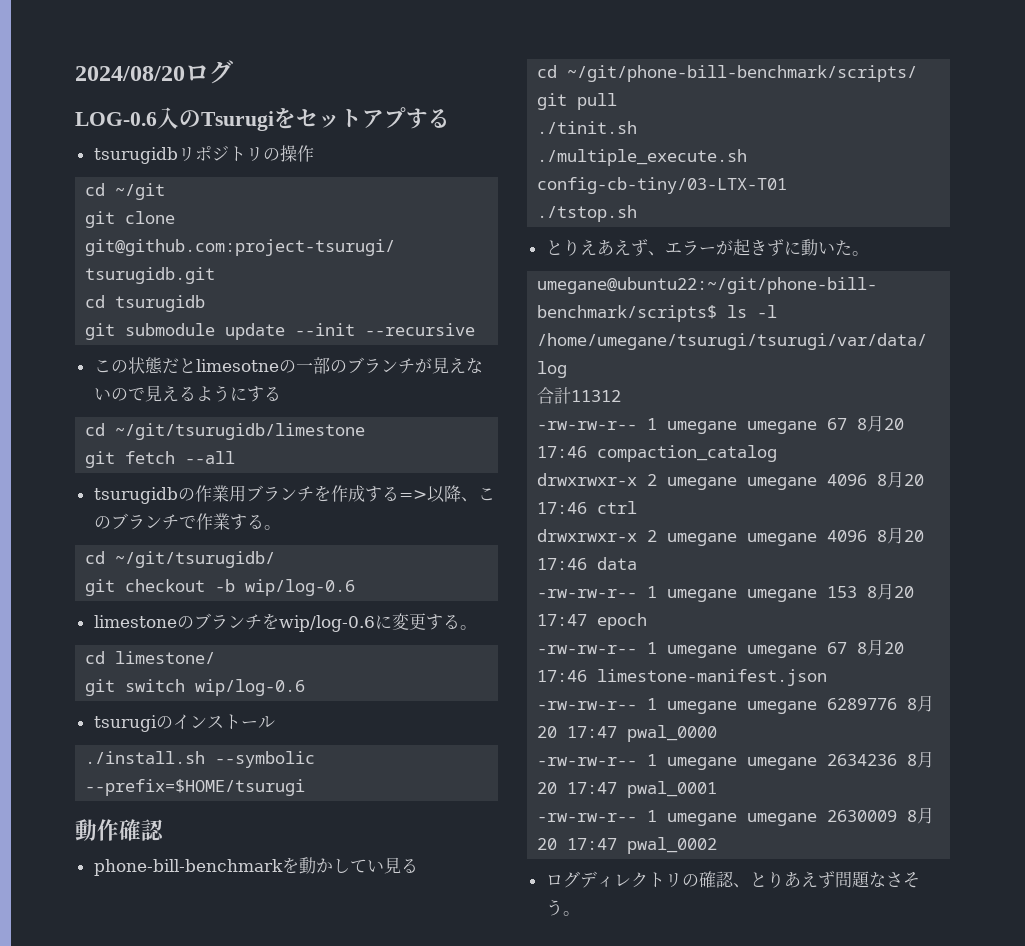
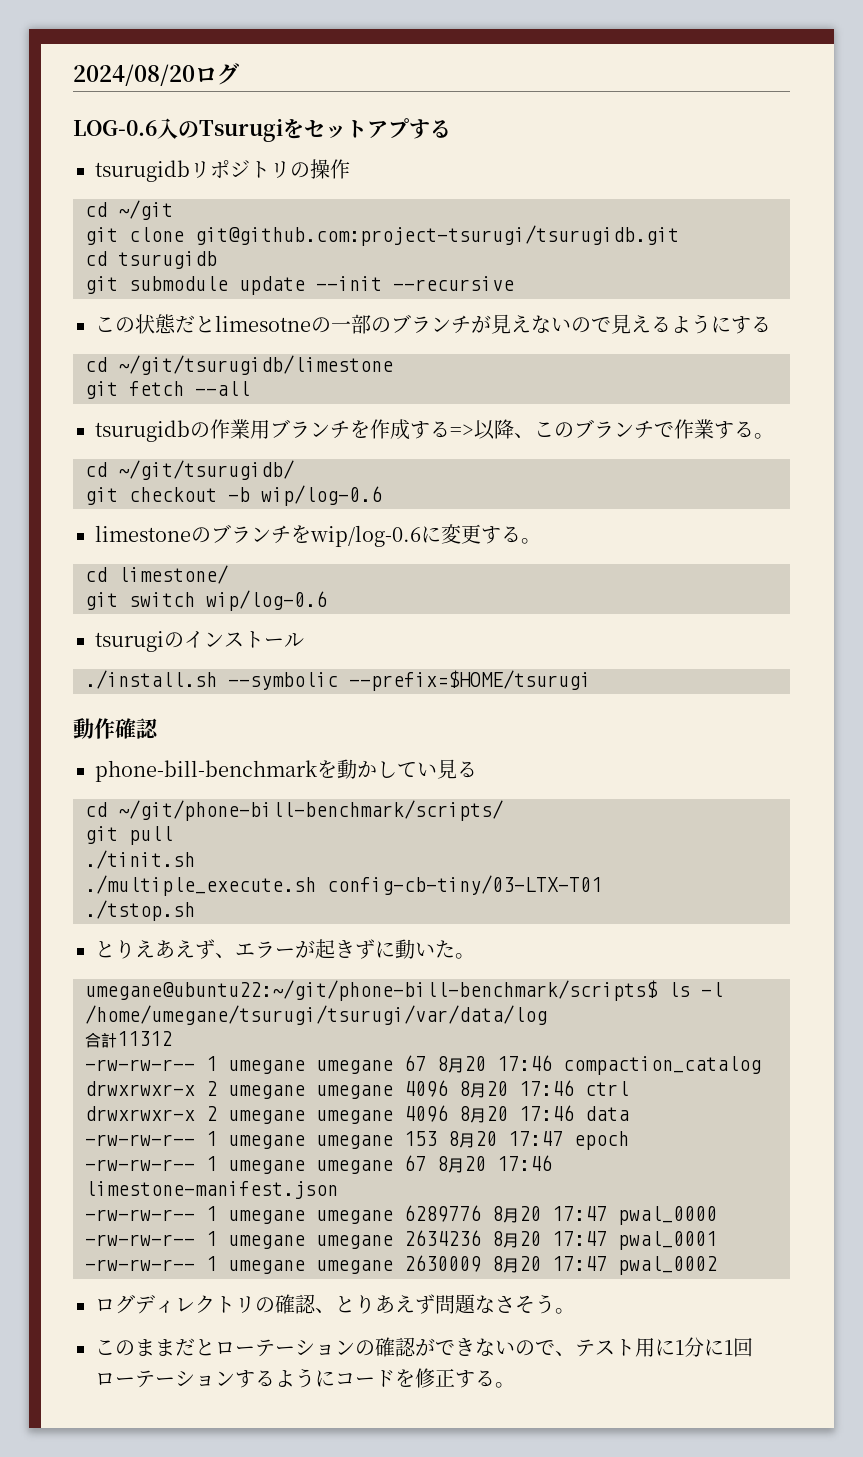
+ このままだとローテーションの確認ができないので、テスト用に1分に1回ローテーションするようにコードを修正する。

